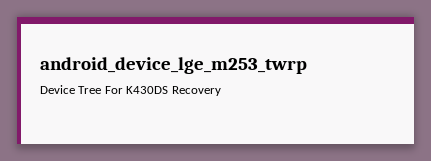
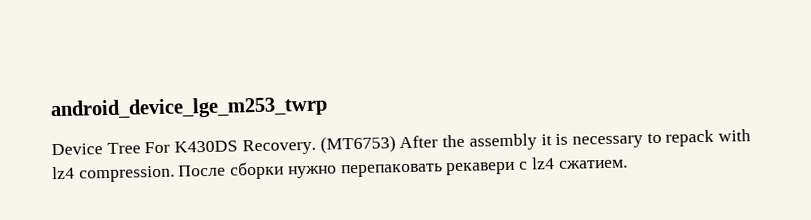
- Device Tree For K430DS Recovery
+ Device Tree For K430DS Recovery. (MT6753) After the assembly it is necessary to repack with lz4 compression. После сборки нужно перепаковать рекавери с lz4 сжатием.

